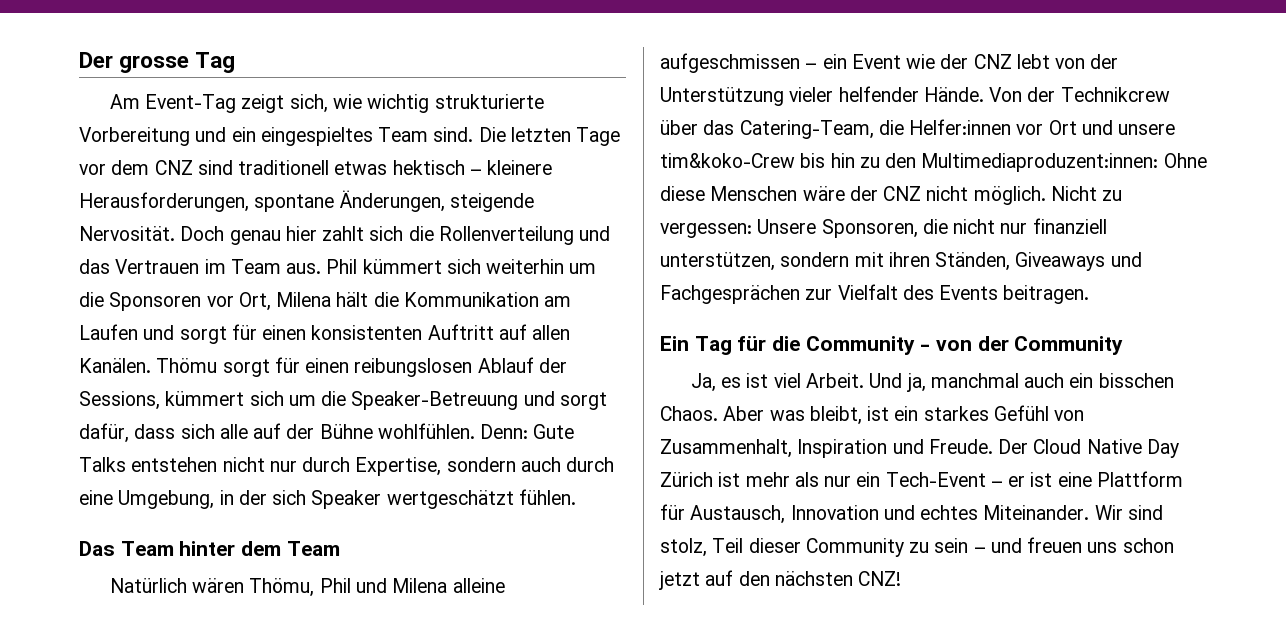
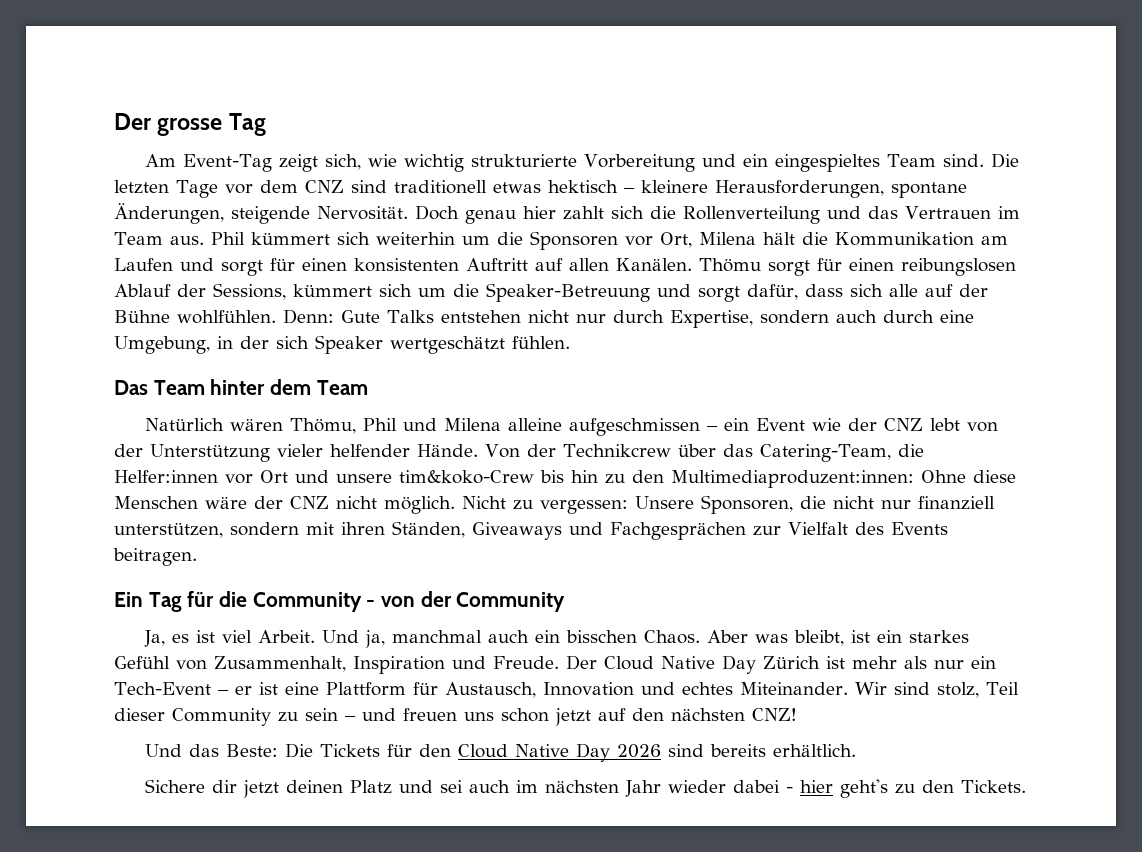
+ Und das Beste: Die Tickets für den Cloud Native Day 2026 sind bereits erhältlich.
+ Sichere dir jetzt deinen Platz und sei auch im nächsten Jahr wieder dabei - hier geht's zu den Tickets.

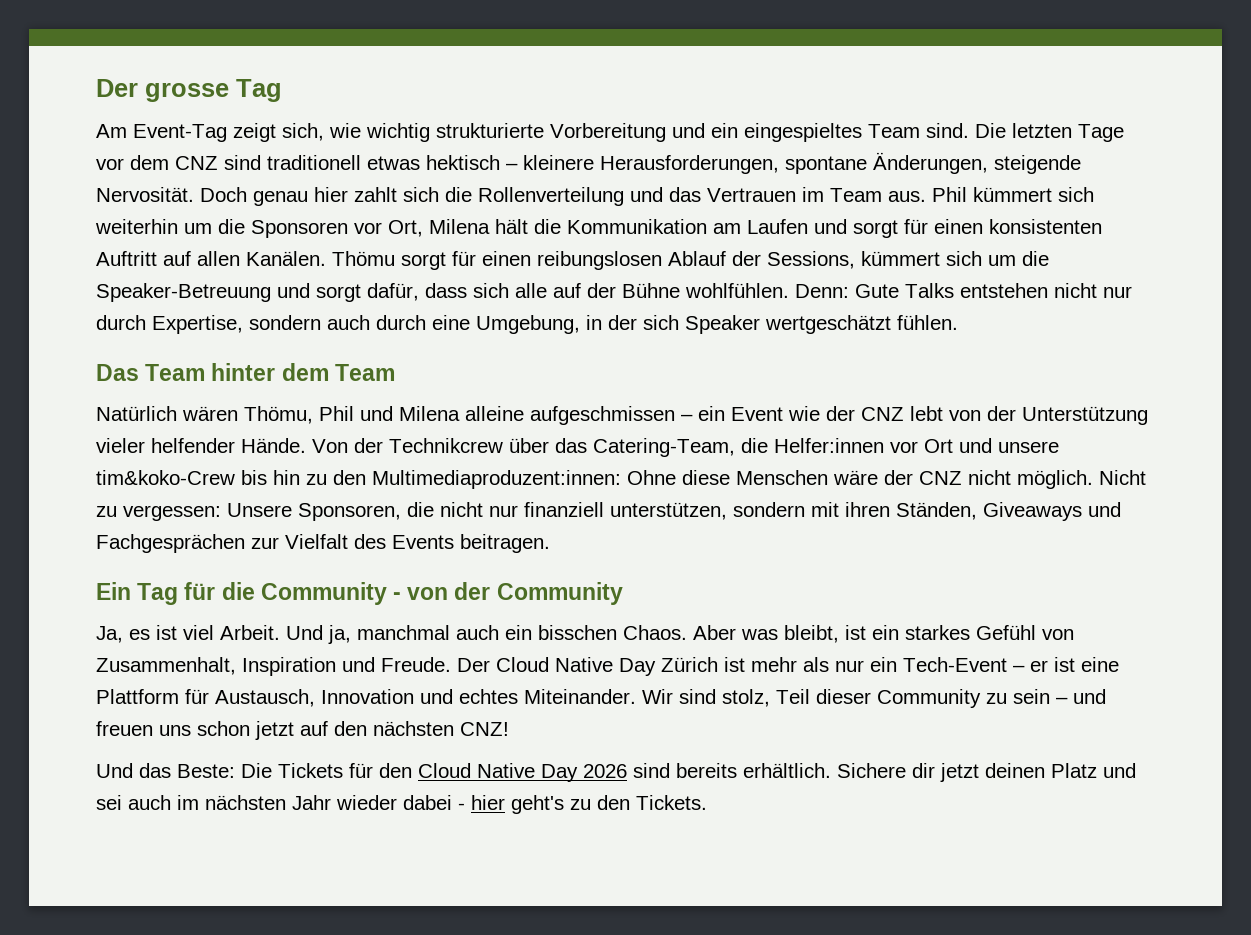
- Und das Beste: Die Tickets für den Cloud Native Day 2026 sind bereits erhältlich.
- Sichere dir jetzt deinen Platz und sei auch im nächsten Jahr wieder dabei - hier geht's zu den Tickets.
+ Und das Beste: Die Tickets für den Cloud Native Day 2026 sind bereits erhältlich. Sichere dir jetzt deinen Platz und sei auch im nächsten Jahr wieder dabei - hier geht's zu den Tickets.

